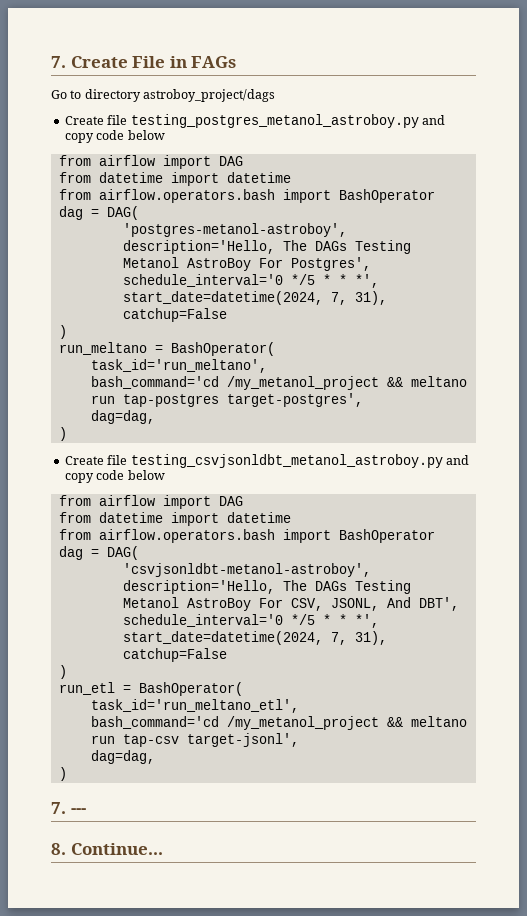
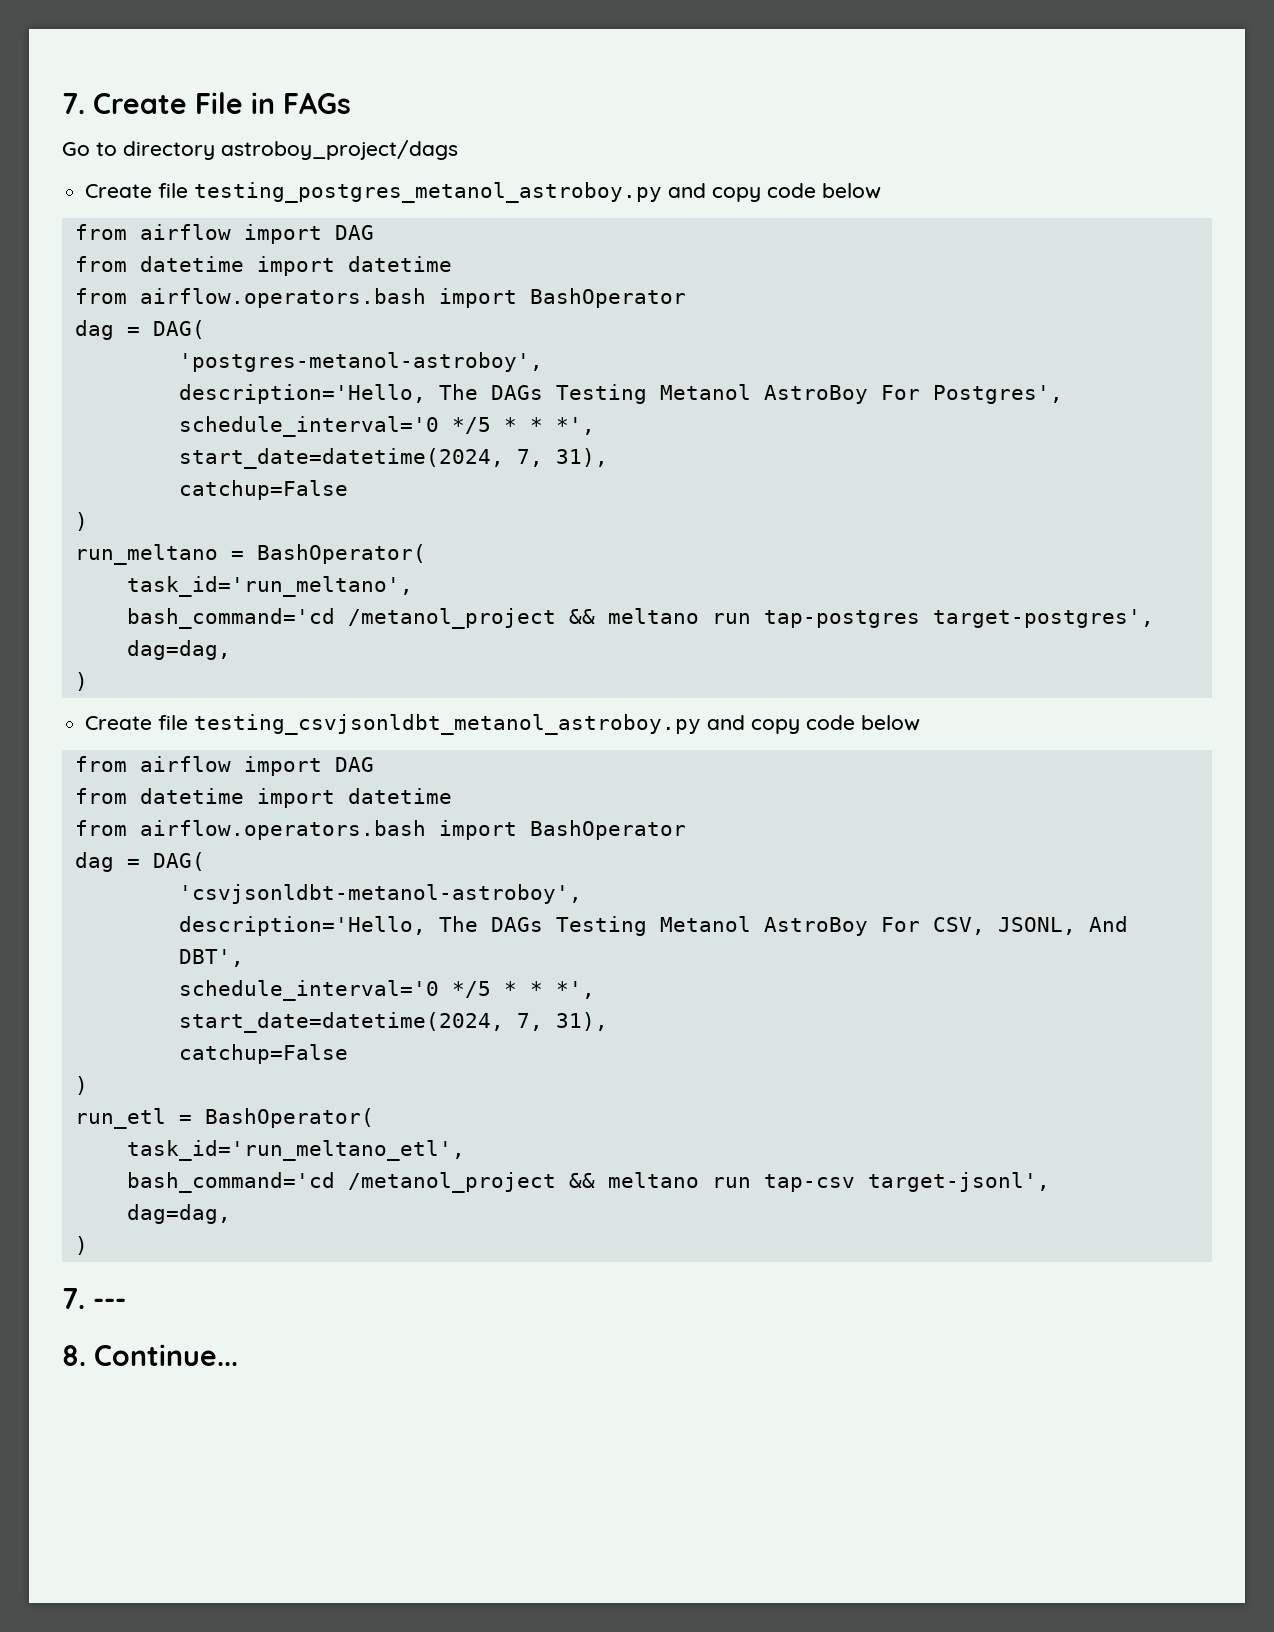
- bash_command='cd /my_metanol_project && meltano run tap-postgres target-postgres',
+ bash_command='cd /metanol_project && meltano run tap-postgres target-postgres',
- bash_command='cd /my_metanol_project && meltano run tap-csv target-jsonl',
+ bash_command='cd /metanol_project && meltano run tap-csv target-jsonl',

